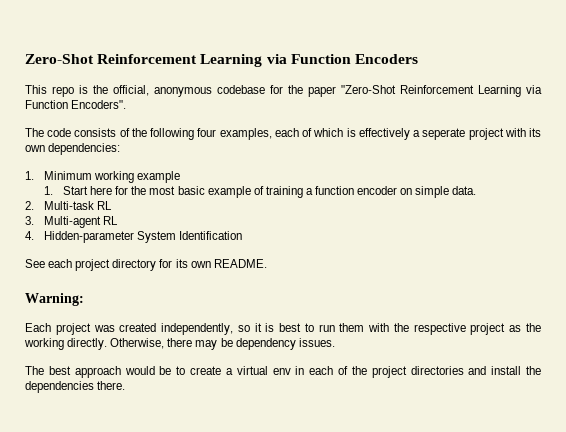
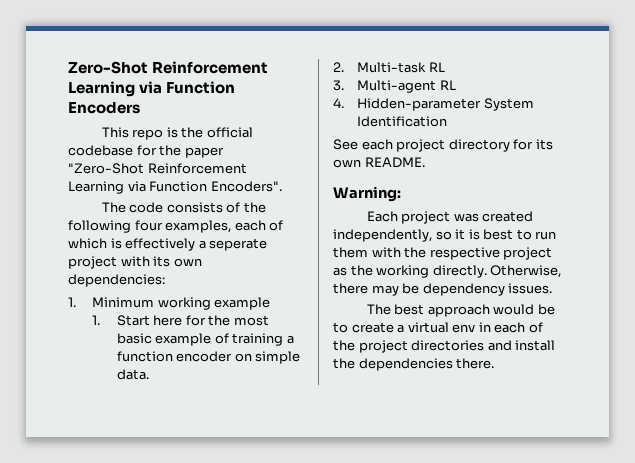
- This repo is the official, anonymous codebase for the paper "Zero-Shot Reinforcement Learning via Function Encoders".
+ This repo is the official codebase for the paper "Zero-Shot Reinforcement Learning via Function Encoders".

